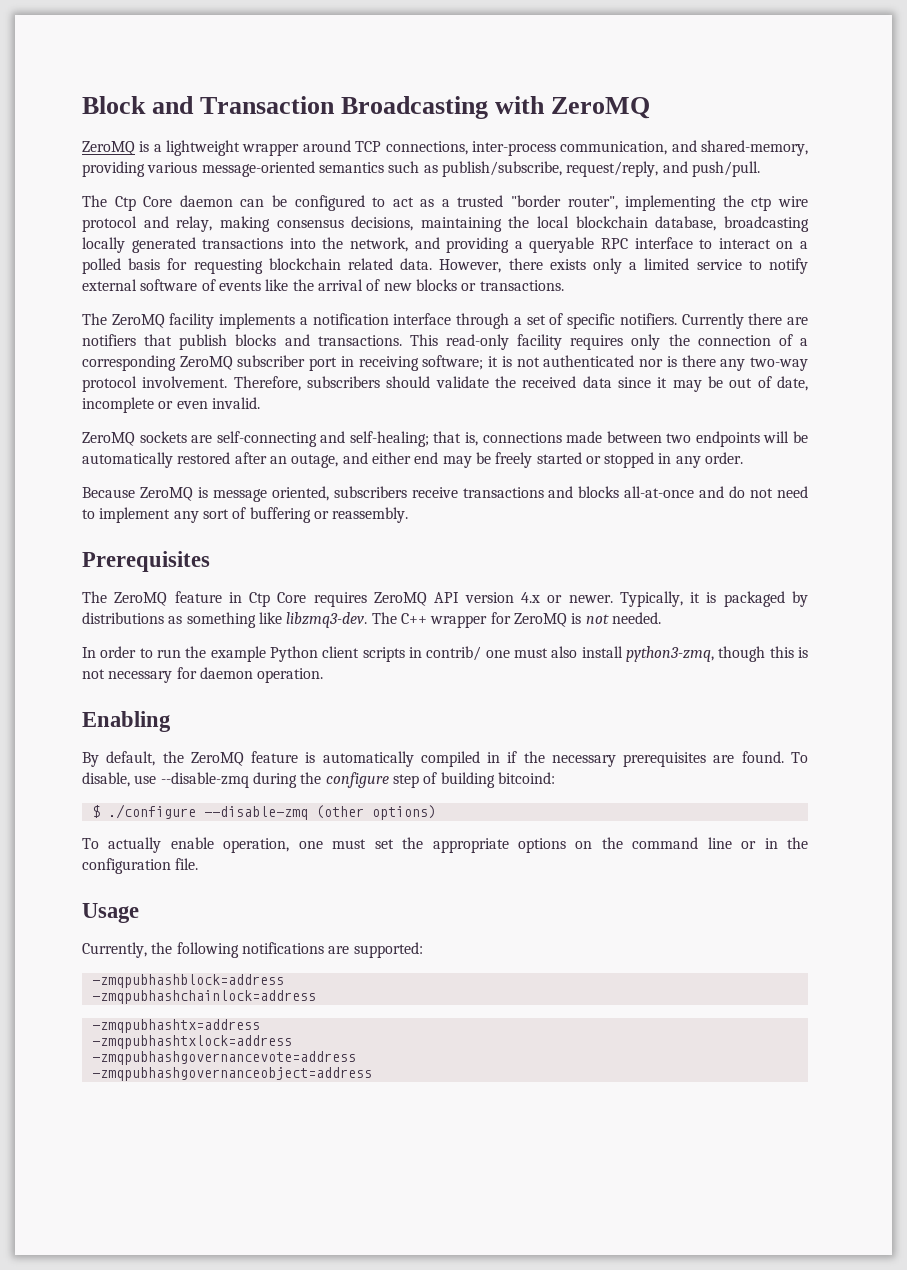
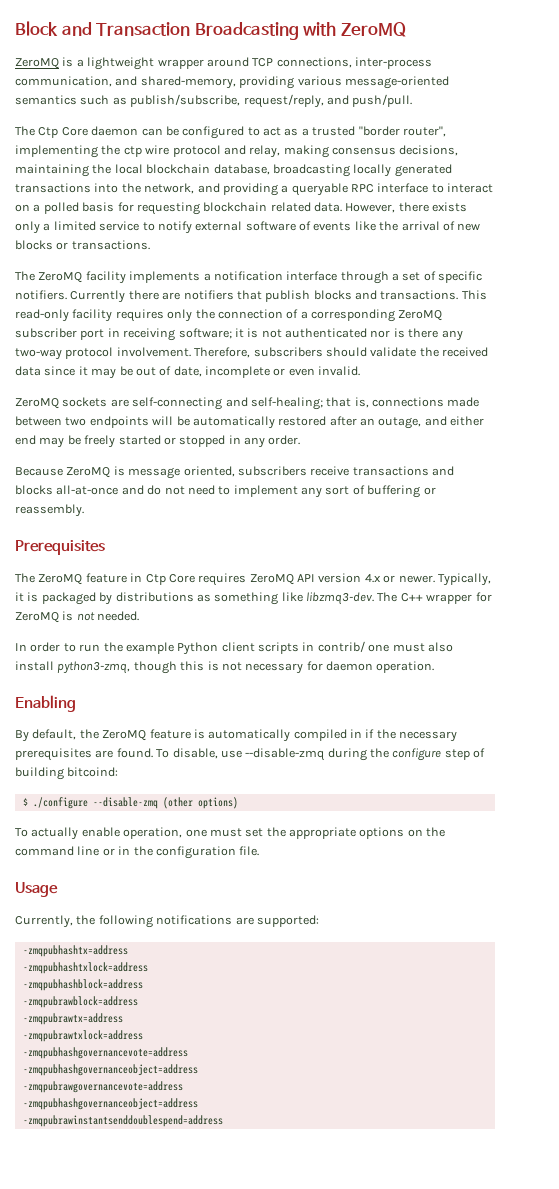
- -zmqpubhashblock=address
- -zmqpubhashchainlock=address
+ -zmqpubhashblock=address
+ -zmqpubrawblock=address
+ -zmqpubrawtx=address
+ -zmqpubrawtxlock=address
+ -zmqpubrawgovernancevote=address
+ -zmqpubhashgovernanceobject=address
+ -zmqpubrawinstantsenddoublespend=address

